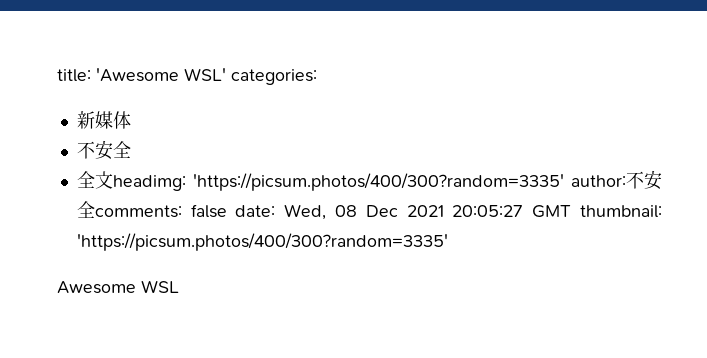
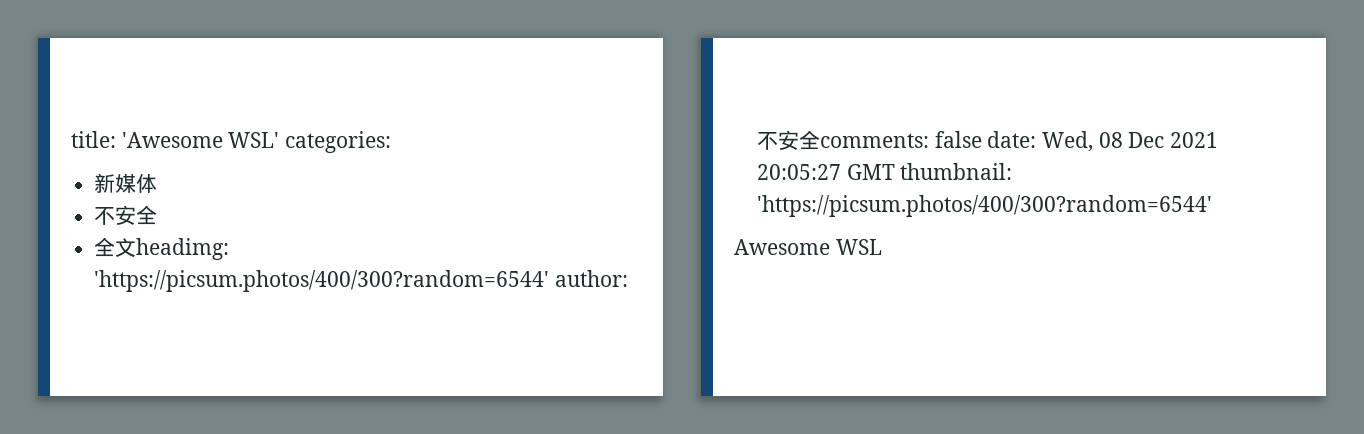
- 全文headimg: 'https://picsum.photos/400/300?random=3335' author:不安全comments: false date: Wed, 08 Dec 2021 20:05:27 GMT thumbnail: 'https://picsum.photos/400/300?random=3335'
+ 全文headimg: 'https://picsum.photos/400/300?random=6544' author:不安全comments: false date: Wed, 08 Dec 2021 20:05:27 GMT thumbnail: 'https://picsum.photos/400/300?random=6544'

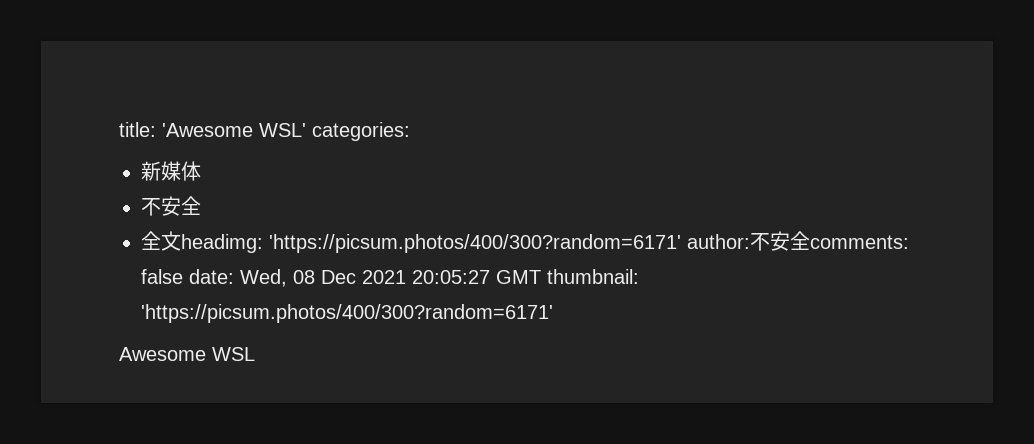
- 全文headimg: 'https://picsum.photos/400/300?random=6544' author:不安全comments: false date: Wed, 08 Dec 2021 20:05:27 GMT thumbnail: 'https://picsum.photos/400/300?random=6544'
+ 全文headimg: 'https://picsum.photos/400/300?random=6171' author:不安全comments: false date: Wed, 08 Dec 2021 20:05:27 GMT thumbnail: 'https://picsum.photos/400/300?random=6171'

